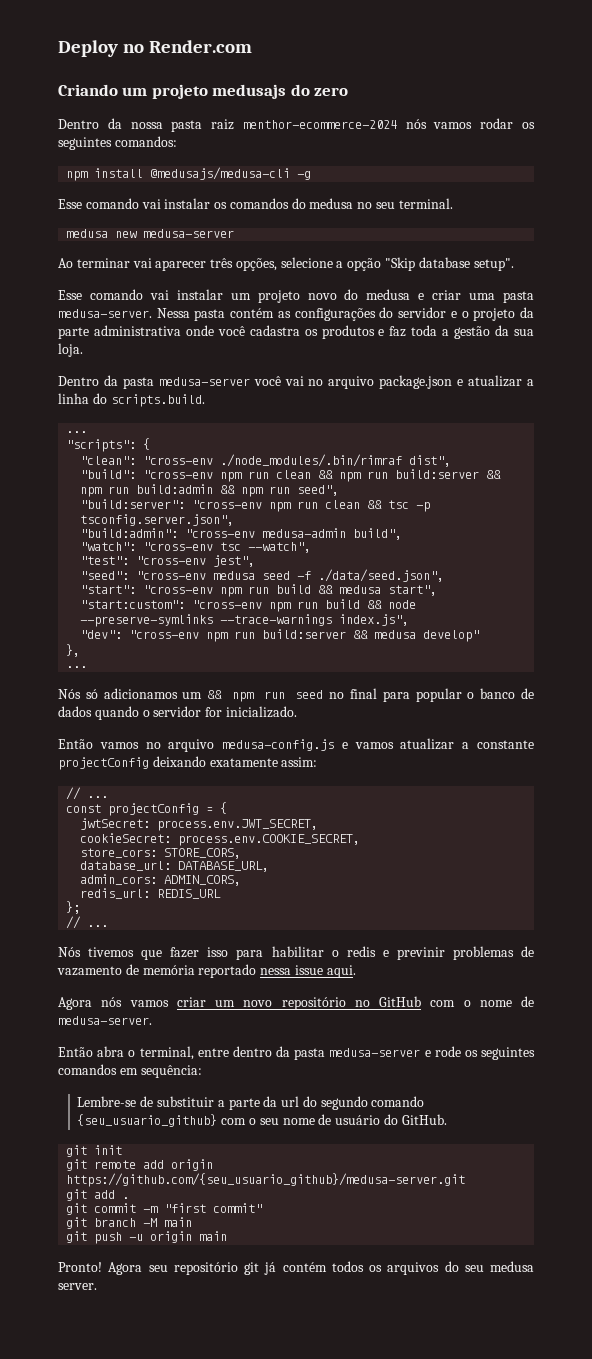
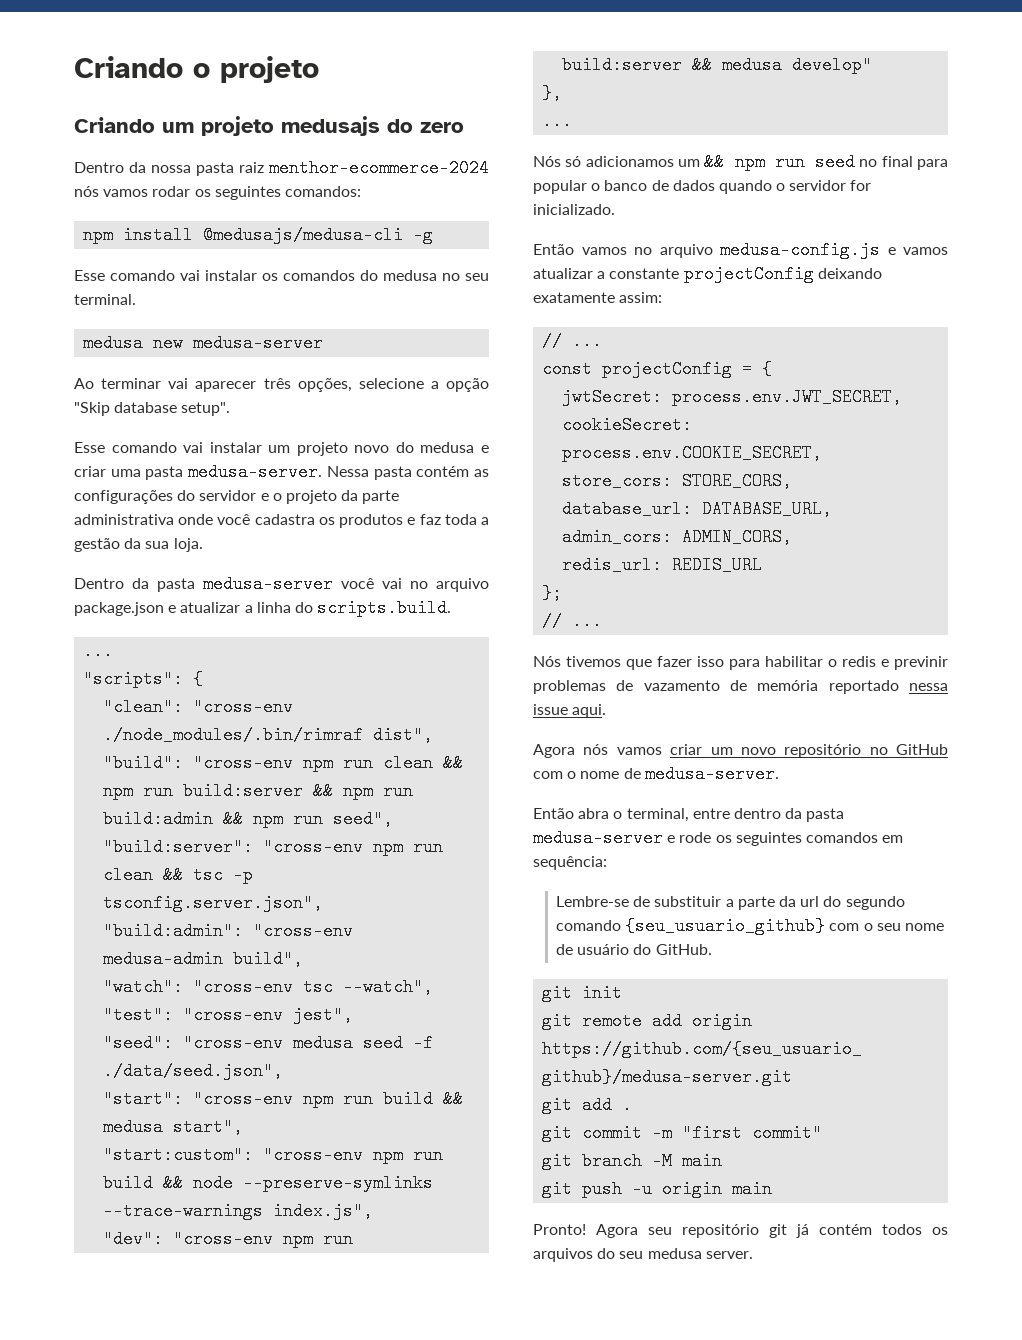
- Deploy no Render.com
+ Criando o projeto

